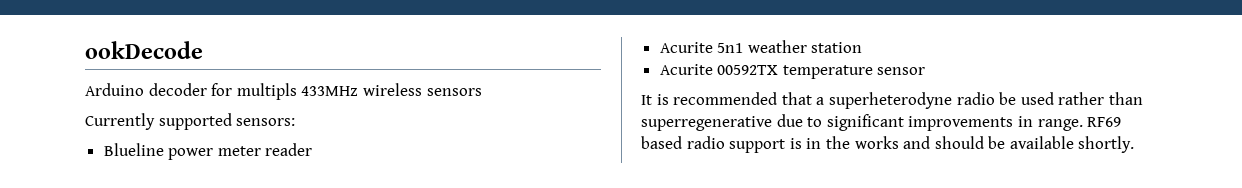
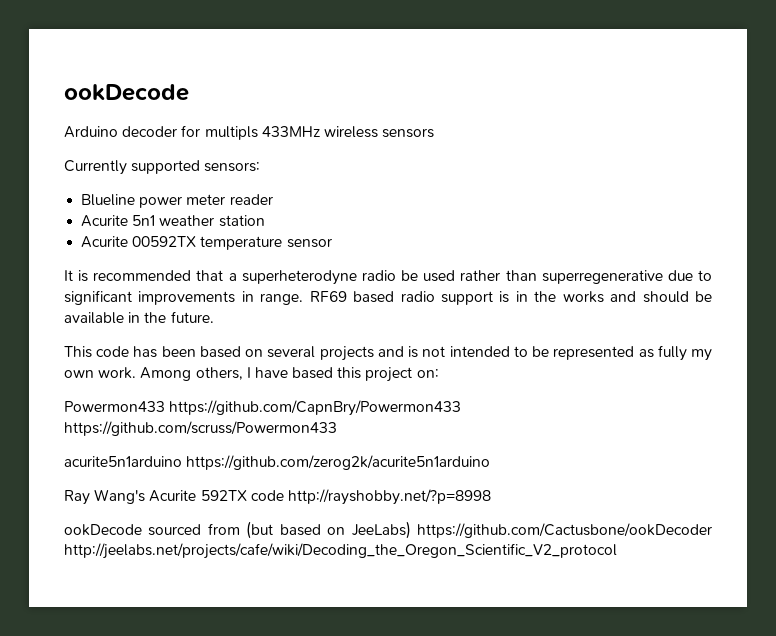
- RF69 based radio support is in the works and should be available shortly.
+ RF69 based radio support is in the works and should be available in the future.
+ This code has been based on several projects and is not intended to be represented as fully my own work. Among others, I have based this project on:
+ Powermon433 https://github.com/CapnBry/Powermon433 https://github.com/scruss/Powermon433
+ acurite5n1arduino https://github.com/zerog2k/acurite5n1arduino
+ Ray Wang's Acurite 592TX code http://rayshobby.net/?p=8998
+ ookDecode sourced from (but based on JeeLabs) https://github.com/Cactusbone/ookDecoder http://jeelabs.net/projects/cafe/wiki/Decoding_the_Oregon_Scientific_V2_protocol

